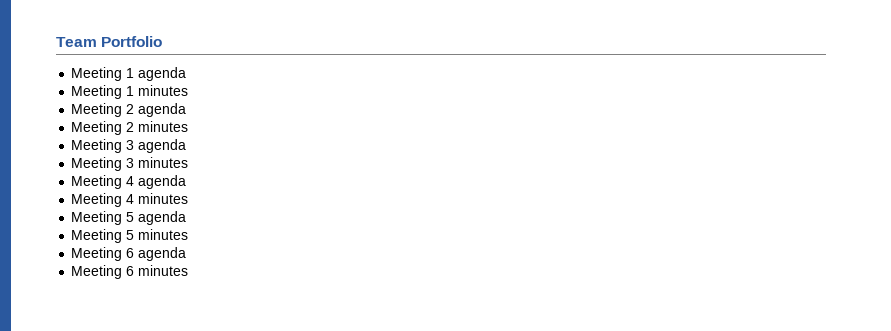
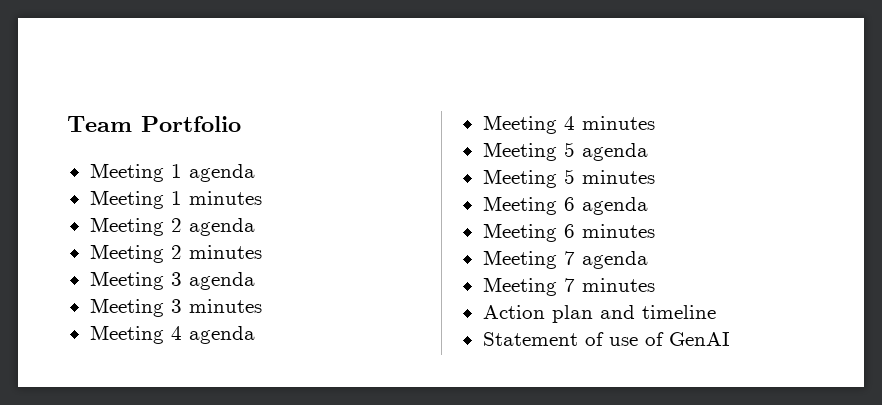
+ Meeting 7 agenda
+ Meeting 7 minutes
+ Action plan and timeline
+ Statement of use of GenAI

